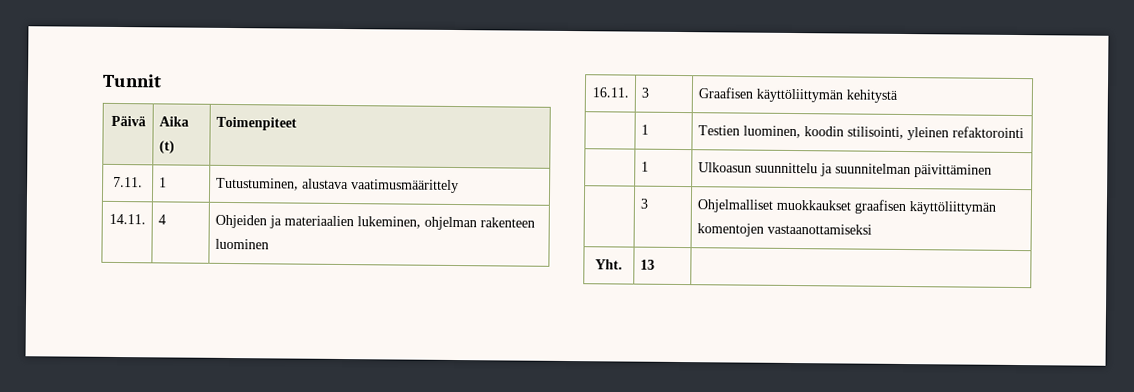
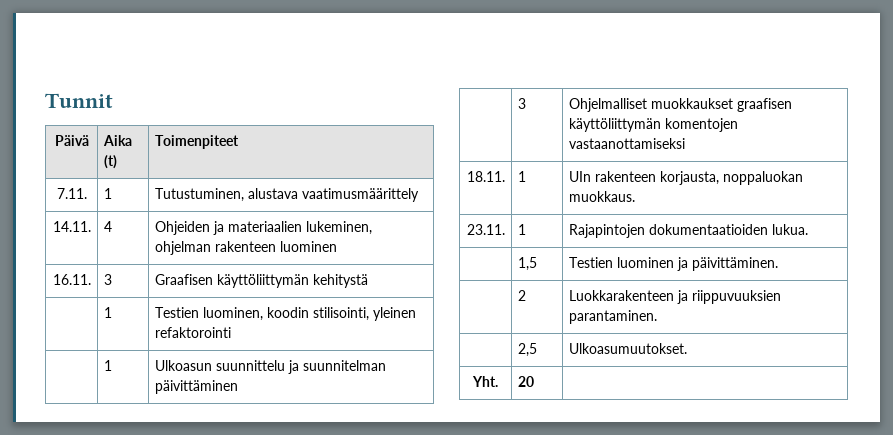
+ 18.11. | 1 | UIn rakenteen korjausta, noppaluokan muokkaus.
+ 23.11. | 1 | Rajapintojen dokumentaatioiden lukua.
+ | 1,5 | Testien luominen ja päivittäminen.
+ | 2 | Luokkarakenteen ja riippuvuuksien parantaminen.
+ | 2,5 | Ulkoasumuutokset.
- Yht. | 13 |
+ Yht. | 20 |

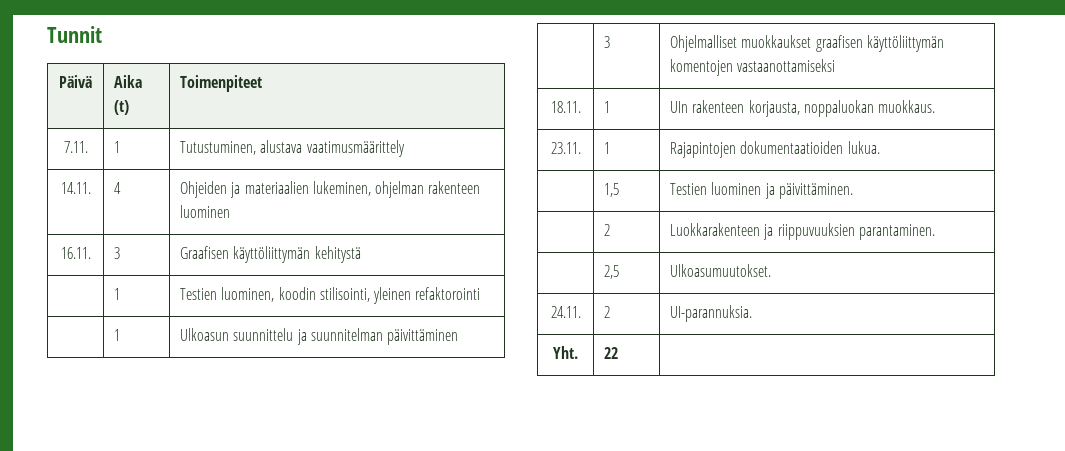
+ 24.11. | 2 | UI-parannuksia.
- Yht. | 20 |
+ Yht. | 22 |

